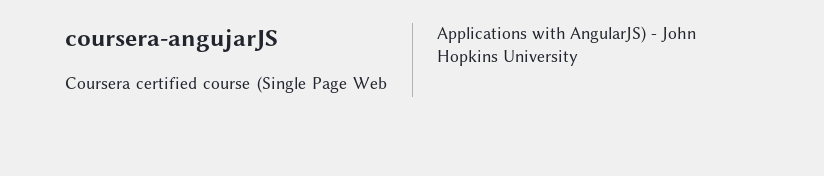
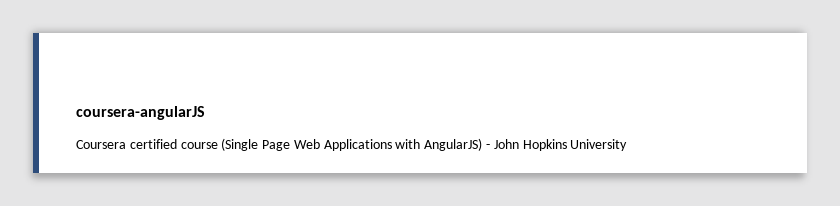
- coursera-angujarJS
+ coursera-angularJS

